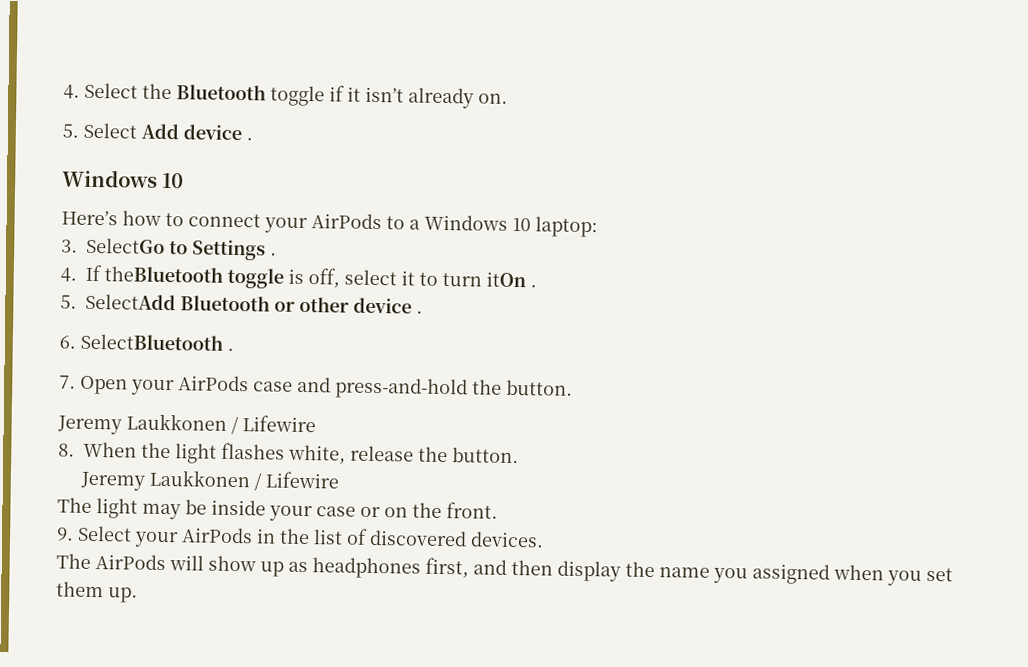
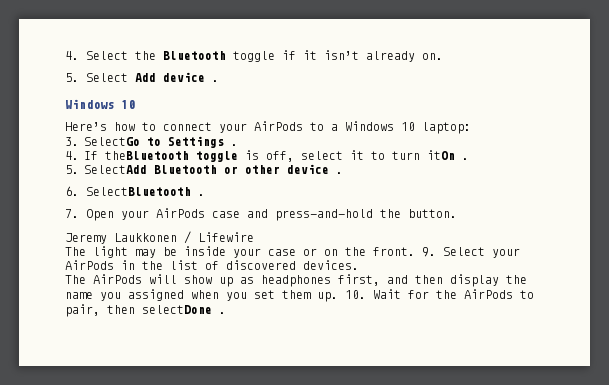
- 8. When the light flashes white, release the button.
- Jeremy Laukkonen / Lifewire
- The light may be inside your case or on the front.
- 9. Select your AirPods in the list of discovered devices.
+ The light may be inside your case or on the front. 9. Select your AirPods in the list of discovered devices.
+ 10. Wait for the AirPods to pair, then selectDone .

